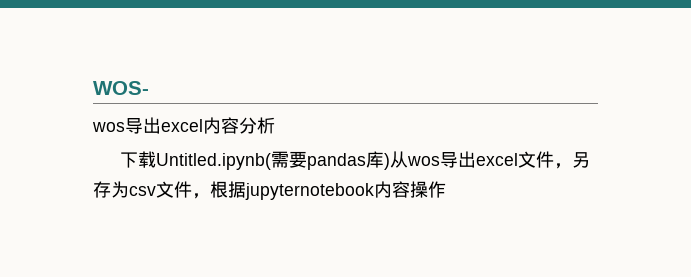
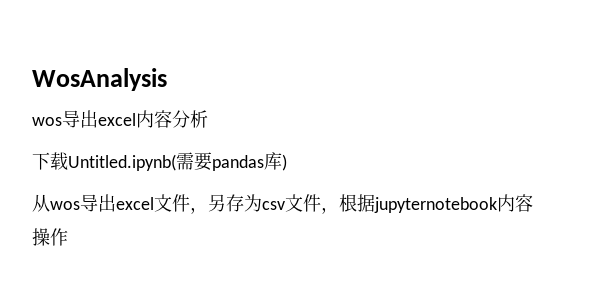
- WOS-
+ WosAnalysis
- 下载Untitled.ipynb(需要pandas库)从wos导出excel文件，另存为csv文件，根据jupyternotebook内容操作
+ 下载Untitled.ipynb(需要pandas库)
+ 从wos导出excel文件，另存为csv文件，根据jupyternotebook内容操作

